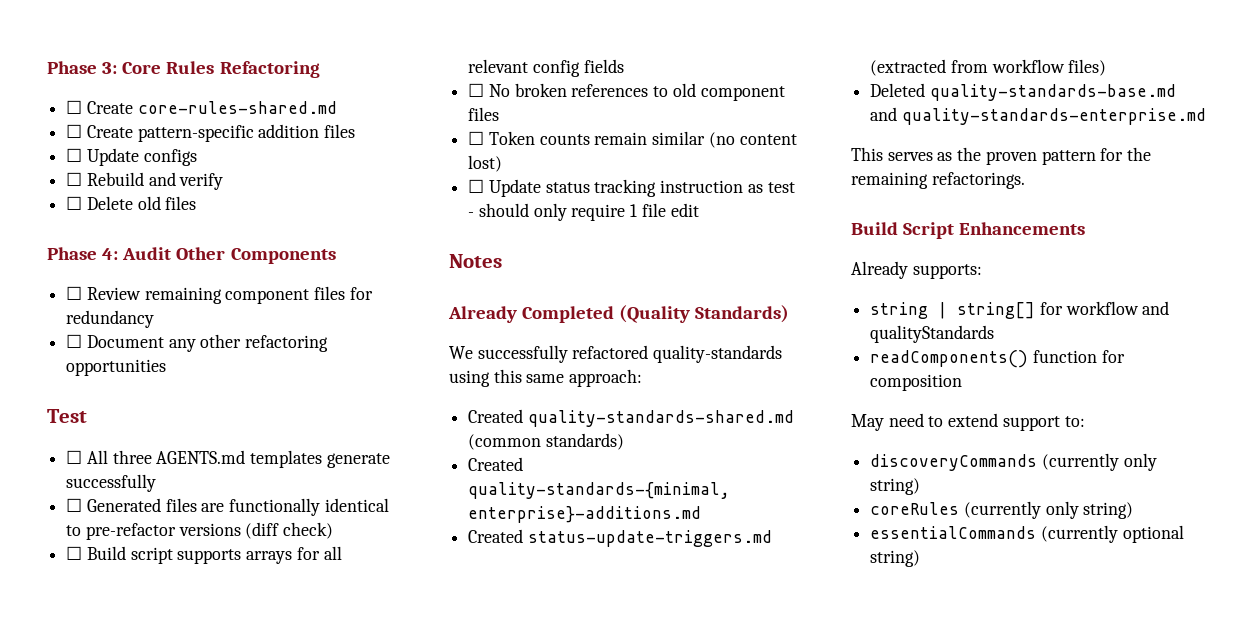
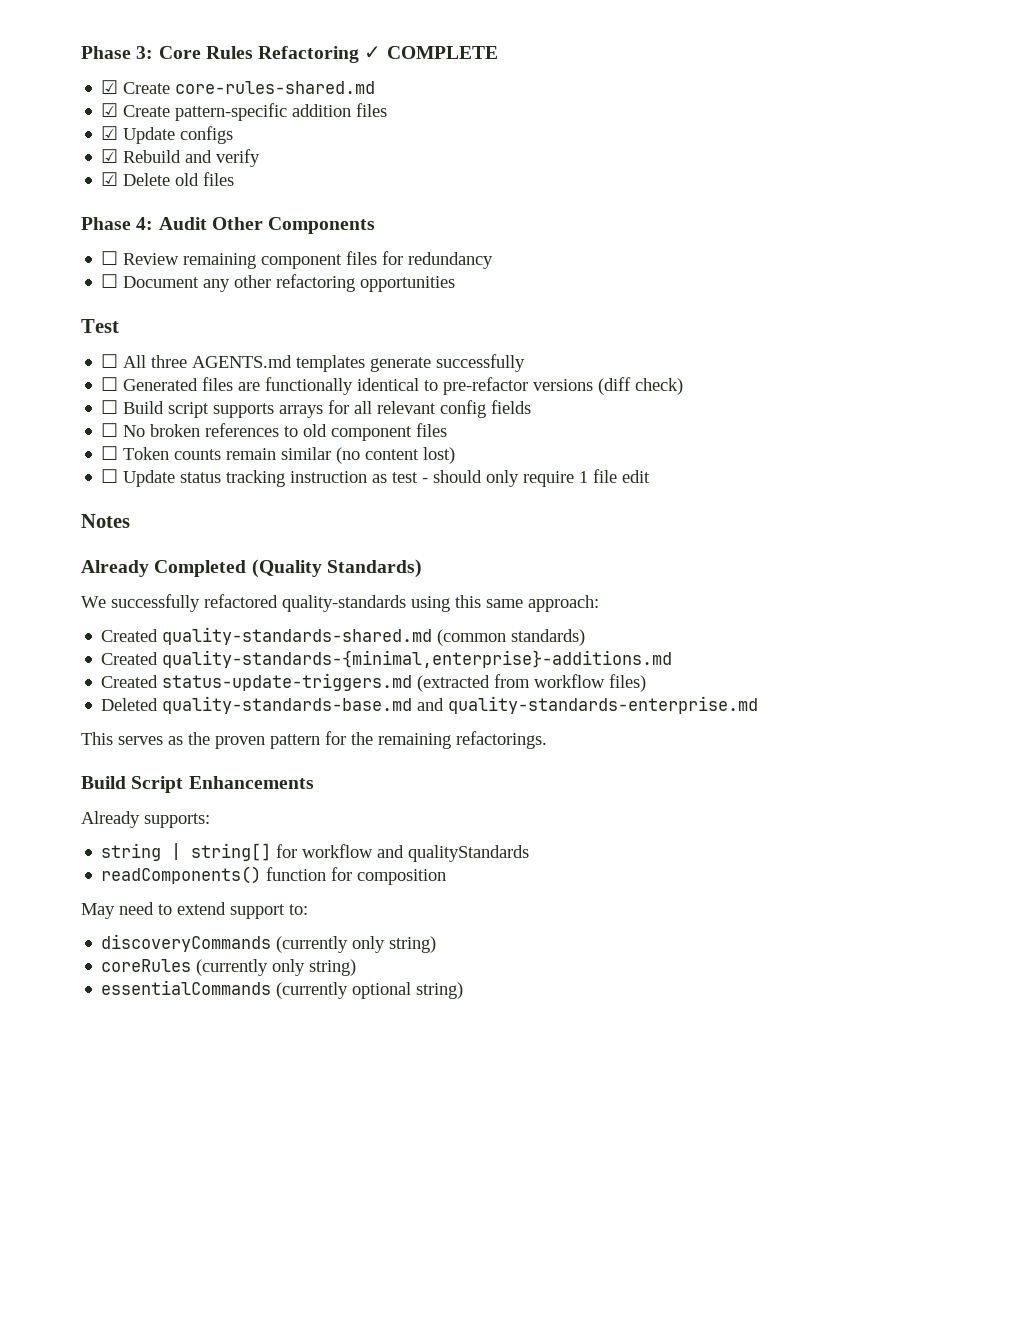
- Phase 3: Core Rules Refactoring
- ☐ Create core-rules-shared.md
+ Phase 3: Core Rules Refactoring ✓ COMPLETE
+ ☑ Create core-rules-shared.md
- ☐ Create pattern-specific addition files
+ ☑ Create pattern-specific addition files
- ☐ Update configs
+ ☑ Update configs
- ☐ Rebuild and verify
+ ☑ Rebuild and verify
- ☐ Delete old files
+ ☑ Delete old files

